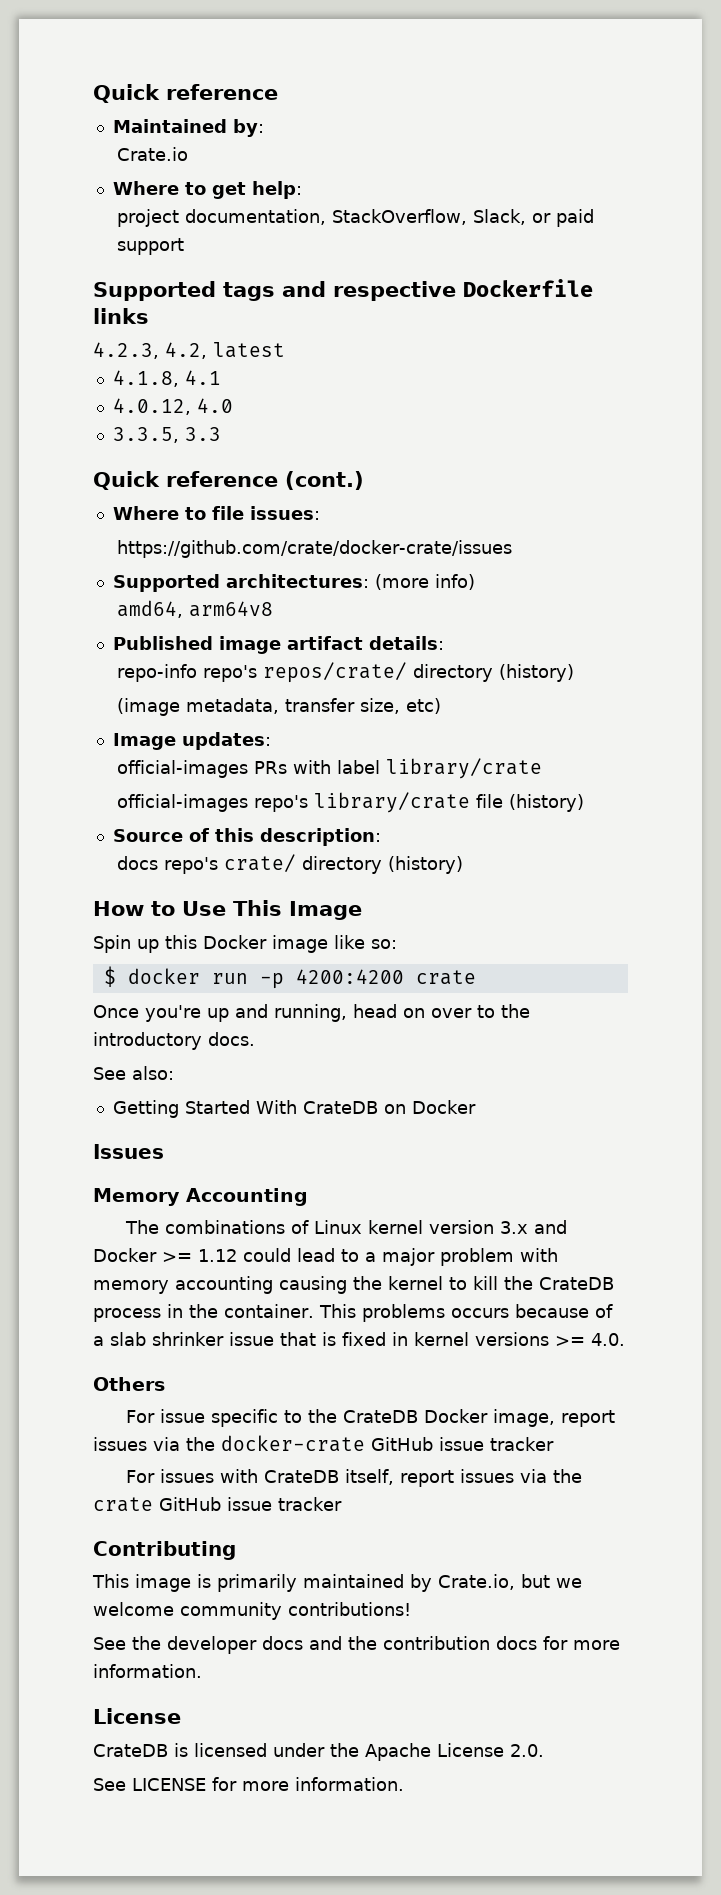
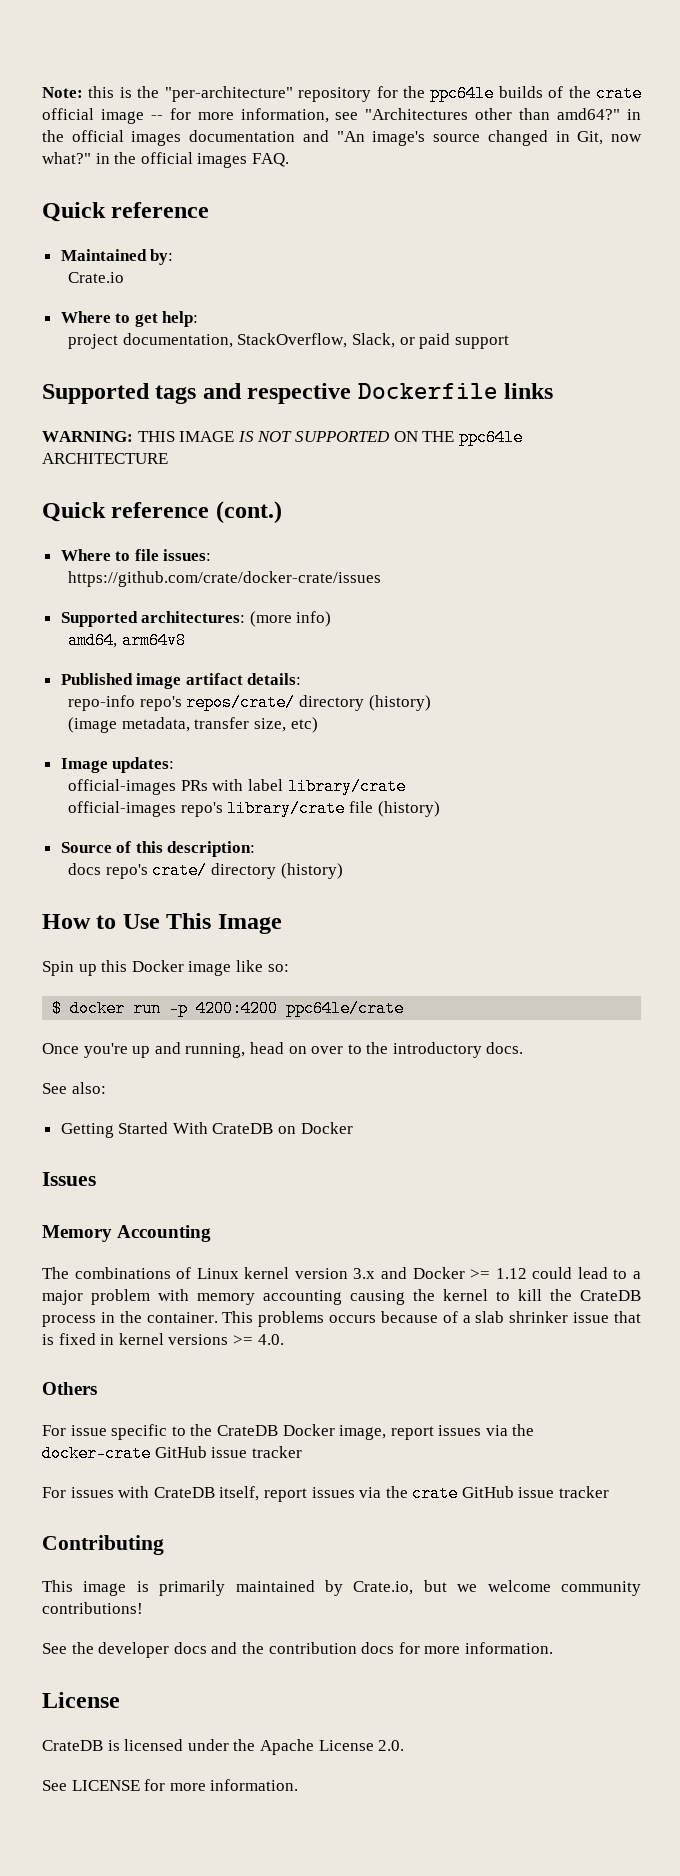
+ Note: this is the "per-architecture" repository for the ppc64le builds of the crate official image -- for more information, see "Architectures other than amd64?" in the official images documentation and "An image's source changed in Git, now what?" in the official images FAQ.
- 4.2.3, 4.2, latest
- 4.1.8, 4.1
- 4.0.12, 4.0
- 3.3.5, 3.3
+ WARNING: THIS IMAGE IS NOT SUPPORTED ON THE ppc64le ARCHITECTURE
- $ docker run -p 4200:4200 crate
+ $ docker run -p 4200:4200 ppc64le/crate

